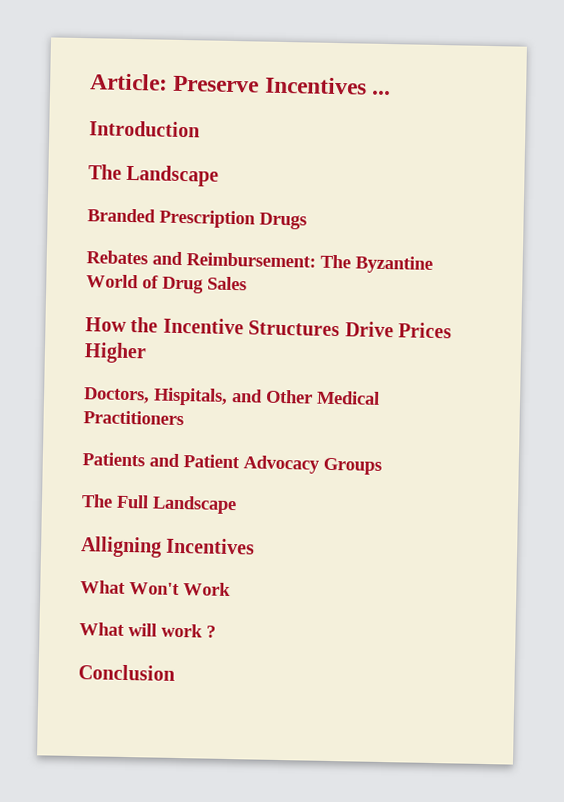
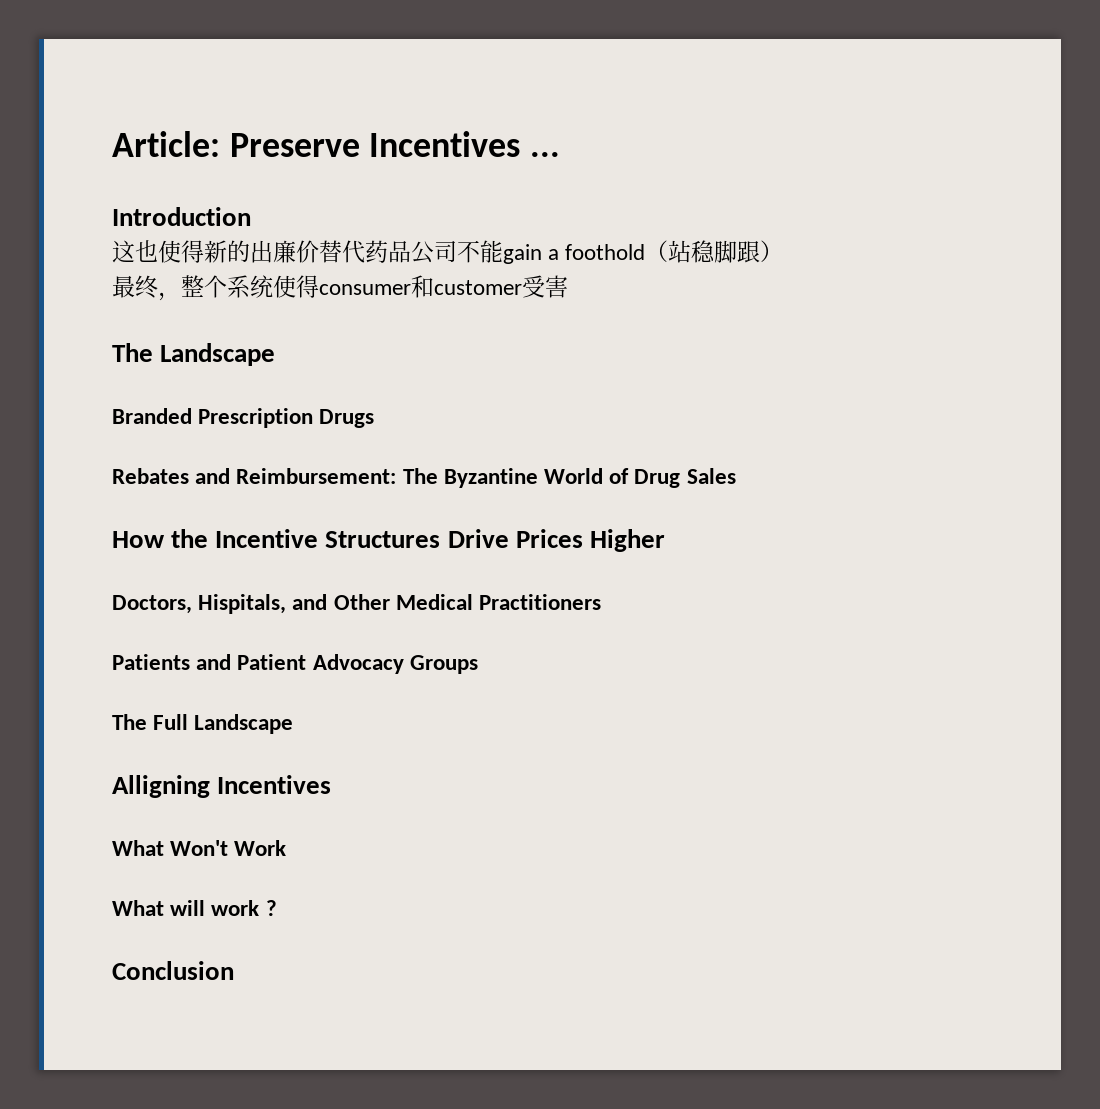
+ 这也使得新的出廉价替代药品公司不能gain a foothold（站稳脚跟）
+ 最终，整个系统使得consumer和customer受害

